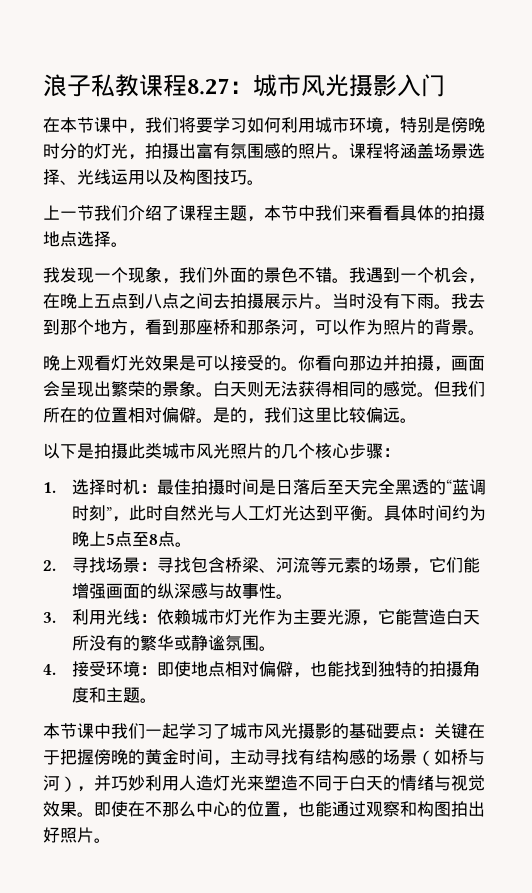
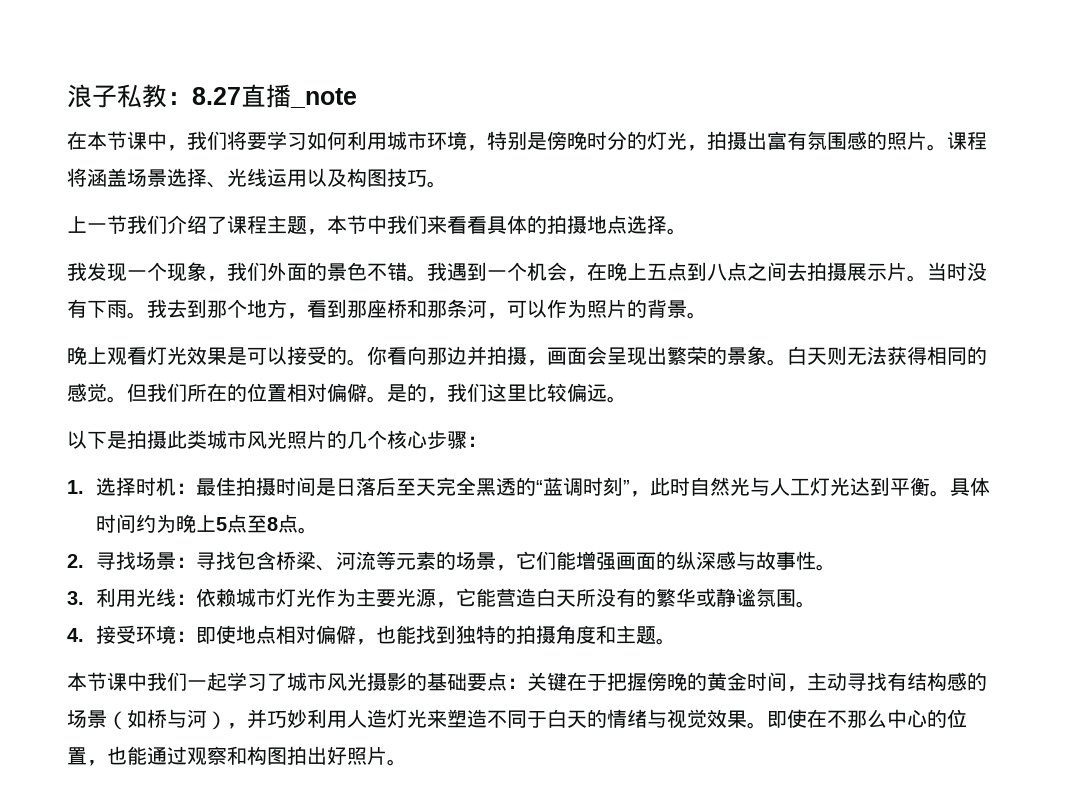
- 浪子私教课程8.27：城市风光摄影入门
+ 浪子私教：8.27直播_note

